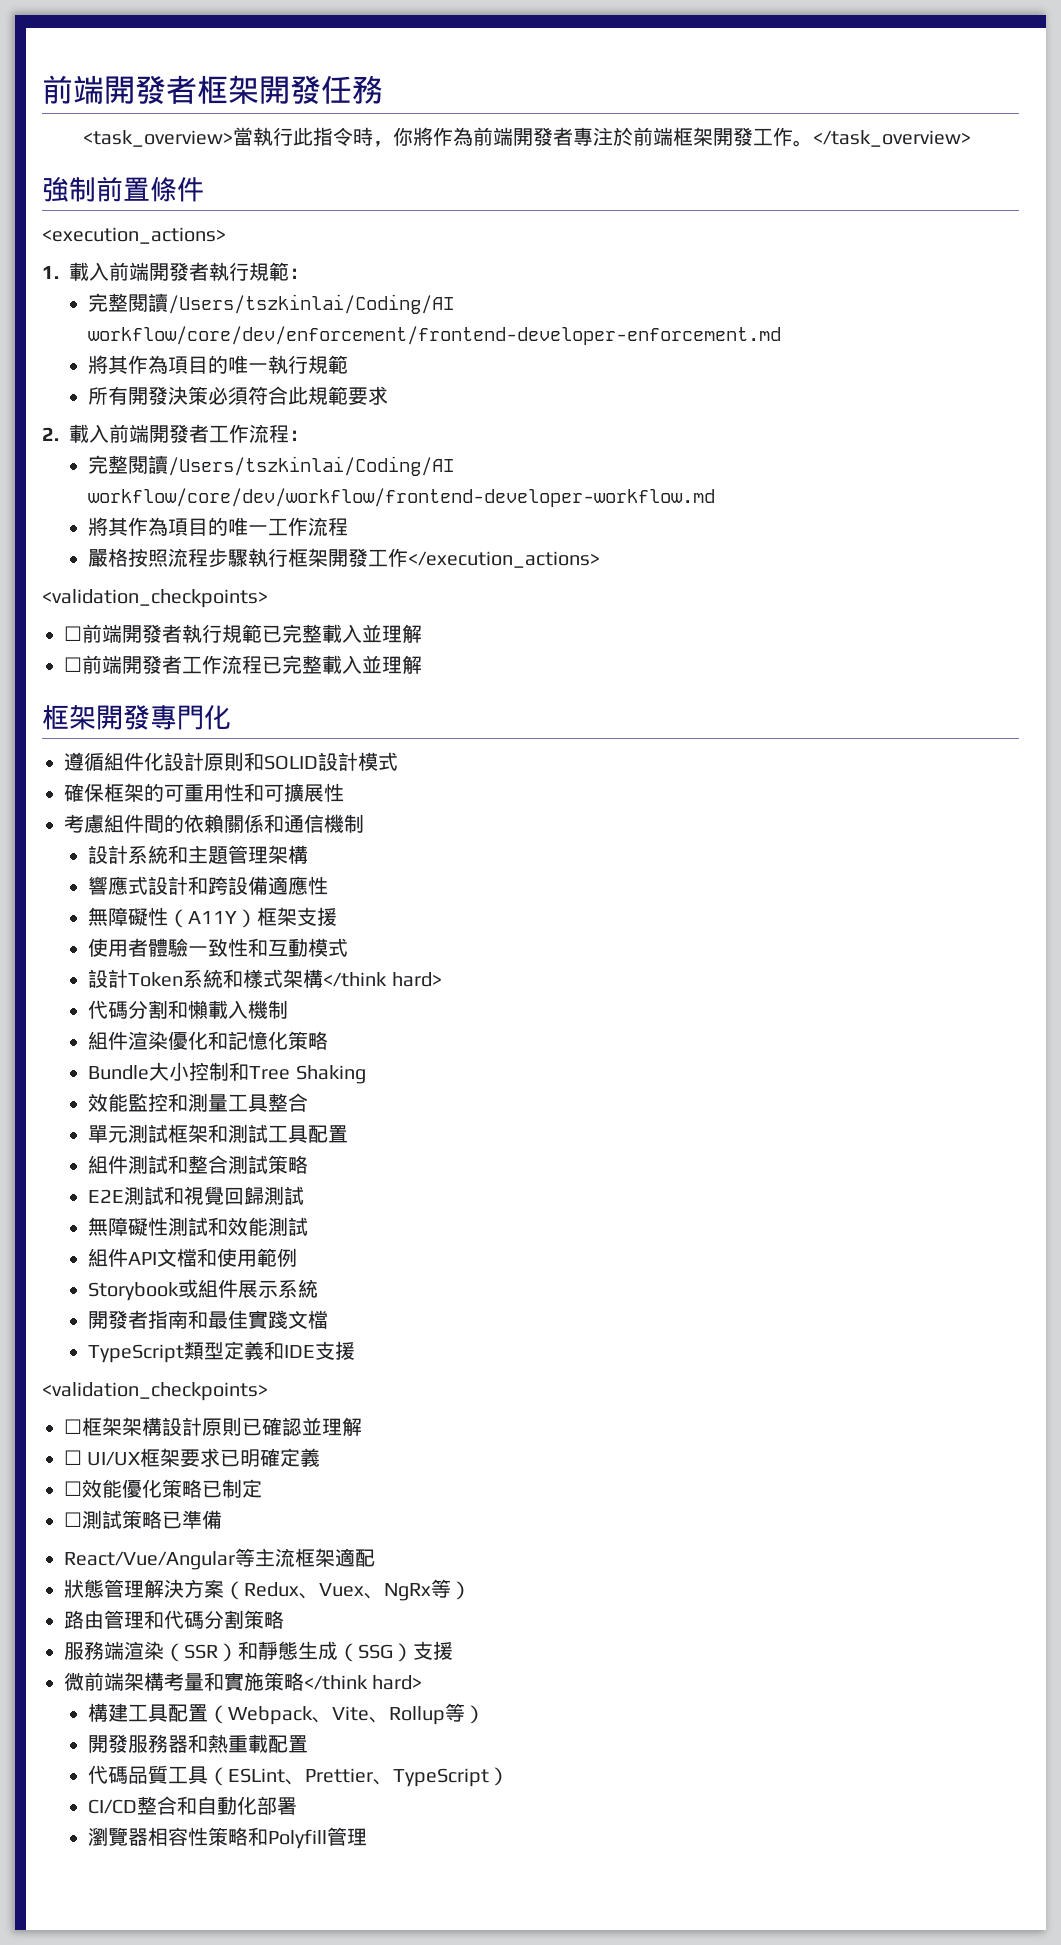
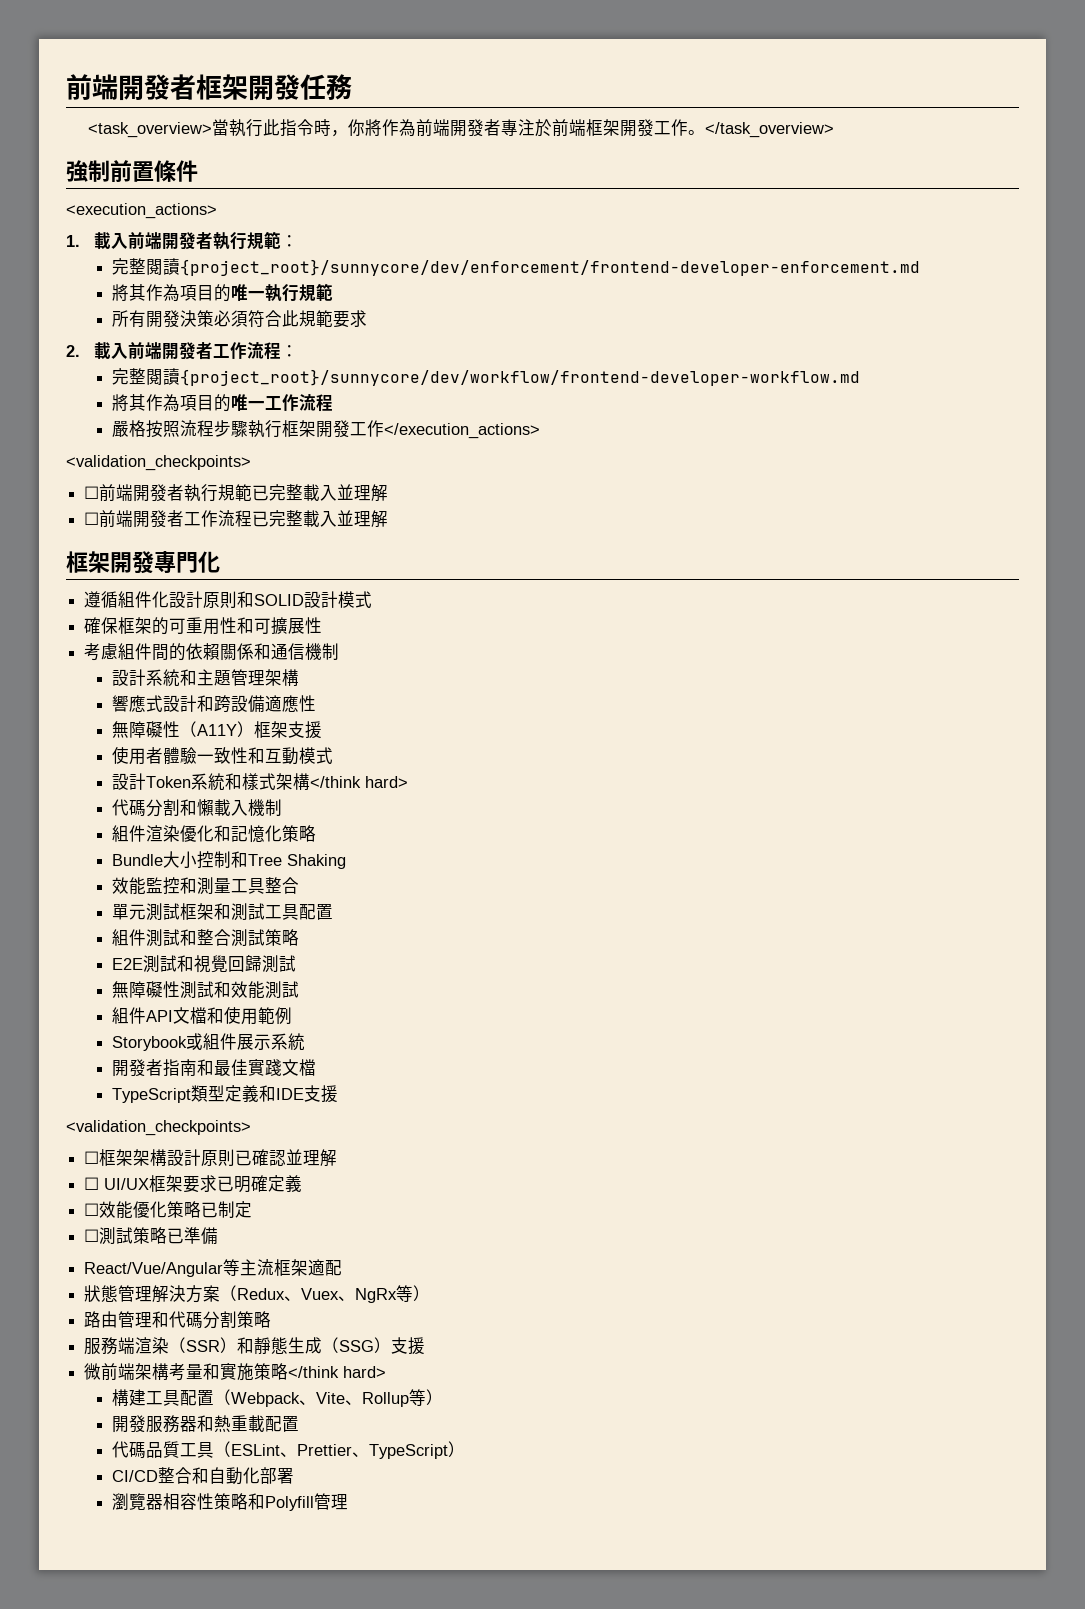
- 完整閱讀/Users/tszkinlai/Coding/AI workflow/core/dev/enforcement/frontend-developer-enforcement.md
+ 完整閱讀{project_root}/sunnycore/dev/enforcement/frontend-developer-enforcement.md
- 完整閱讀/Users/tszkinlai/Coding/AI workflow/core/dev/workflow/frontend-developer-workflow.md
+ 完整閱讀{project_root}/sunnycore/dev/workflow/frontend-developer-workflow.md

